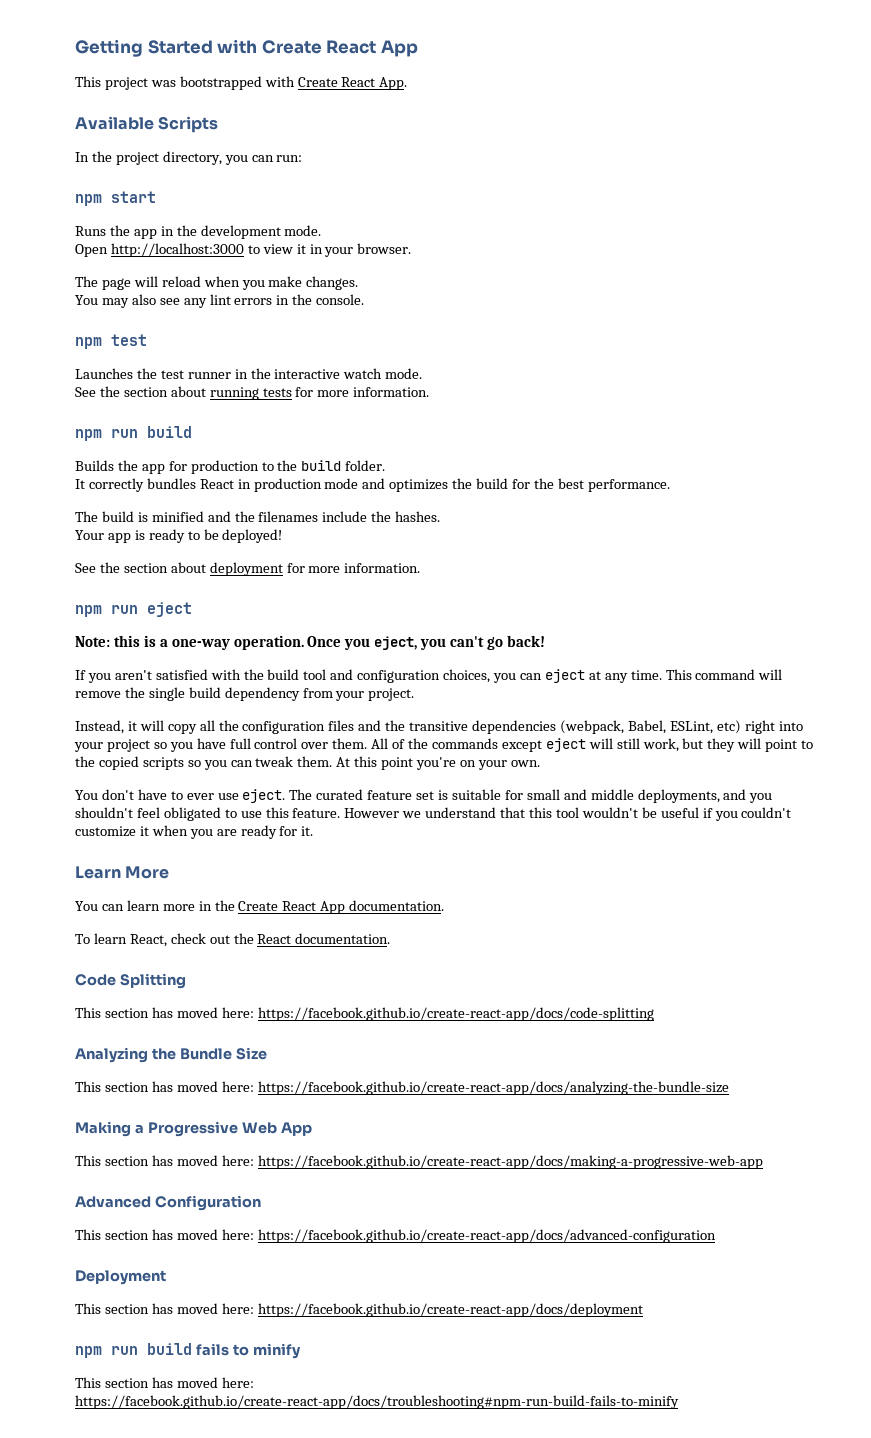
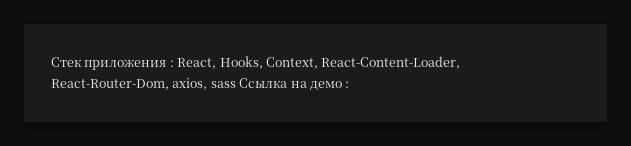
- Getting Started with Create React App
- This project was bootstrapped with Create React App.
- Available Scripts
- In the project directory, you can run:
- npm start
- Runs the app in the development mode.
- Open http://localhost:3000 to view it in your browser.
- The page will reload when you make changes.
- You may also see any lint errors in the console.
- npm test
- Launches the test runner in the interactive watch mode.
- See the section about running tests for more information.
- npm run build
- Builds the app for production to the build folder.
- It correctly bundles React in production mode and optimizes the build for the best performance.
- The build is minified and the filenames include the hashes.
- Your app is ready to be deployed!
- See the section about deployment for more information.
- npm run eject
- Note: this is a one-way operation. Once you eject, you can't go back!
- If you aren't satisfied with the build tool and configuration choices, you can eject at any time. This command will remove the single build dependency from your project.
- Instead, it will copy all the configuration files and the transitive dependencies (webpack, Babel, ESLint, etc) right into your project so you have full control over them. All of the commands except eject will still work, but they will point to the copied scripts so you can tweak them. At this point you're on your own.
- You don't have to ever use eject. The curated feature set is suitable for small and middle deployments, and you shouldn't feel obligated to use this feature. However we understand that this tool wouldn't be useful if you couldn't customize it when you are ready for it.
- Learn More
- You can learn more in the Create React App documentation.
- To learn React, check out the React documentation.
- Code Splitting
- This section has moved here: https://facebook.github.io/create-react-app/docs/code-splitting
- Analyzing the Bundle Size
- This section has moved here: https://facebook.github.io/create-react-app/docs/analyzing-the-bundle-size
- Making a Progressive Web App
- This section has moved here: https://facebook.github.io/create-react-app/docs/making-a-progressive-web-app
- Advanced Configuration
- This section has moved here: https://facebook.github.io/create-react-app/docs/advanced-configuration
- Deployment
- This section has moved here: https://facebook.github.io/create-react-app/docs/deployment
- npm run build fails to minify
- This section has moved here: https://facebook.github.io/create-react-app/docs/troubleshooting#npm-run-build-fails-to-minify
+ Стек приложения : React, Hooks, Context, React-Content-Loader, React-Router-Dom, axios, sass Ссылка на демо :

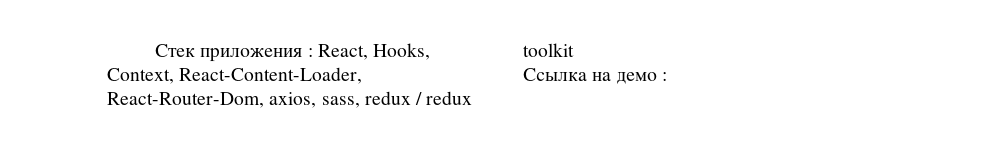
- Стек приложения : React, Hooks, Context, React-Content-Loader, React-Router-Dom, axios, sass Ссылка на демо :
+ Стек приложения : React, Hooks, Context, React-Content-Loader, React-Router-Dom, axios, sass, redux / redux toolkit
+ Ссылка на демо :

